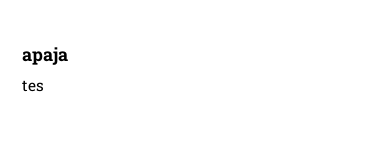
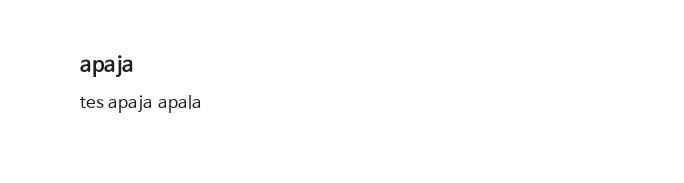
- tes
+ tes apaja apala

